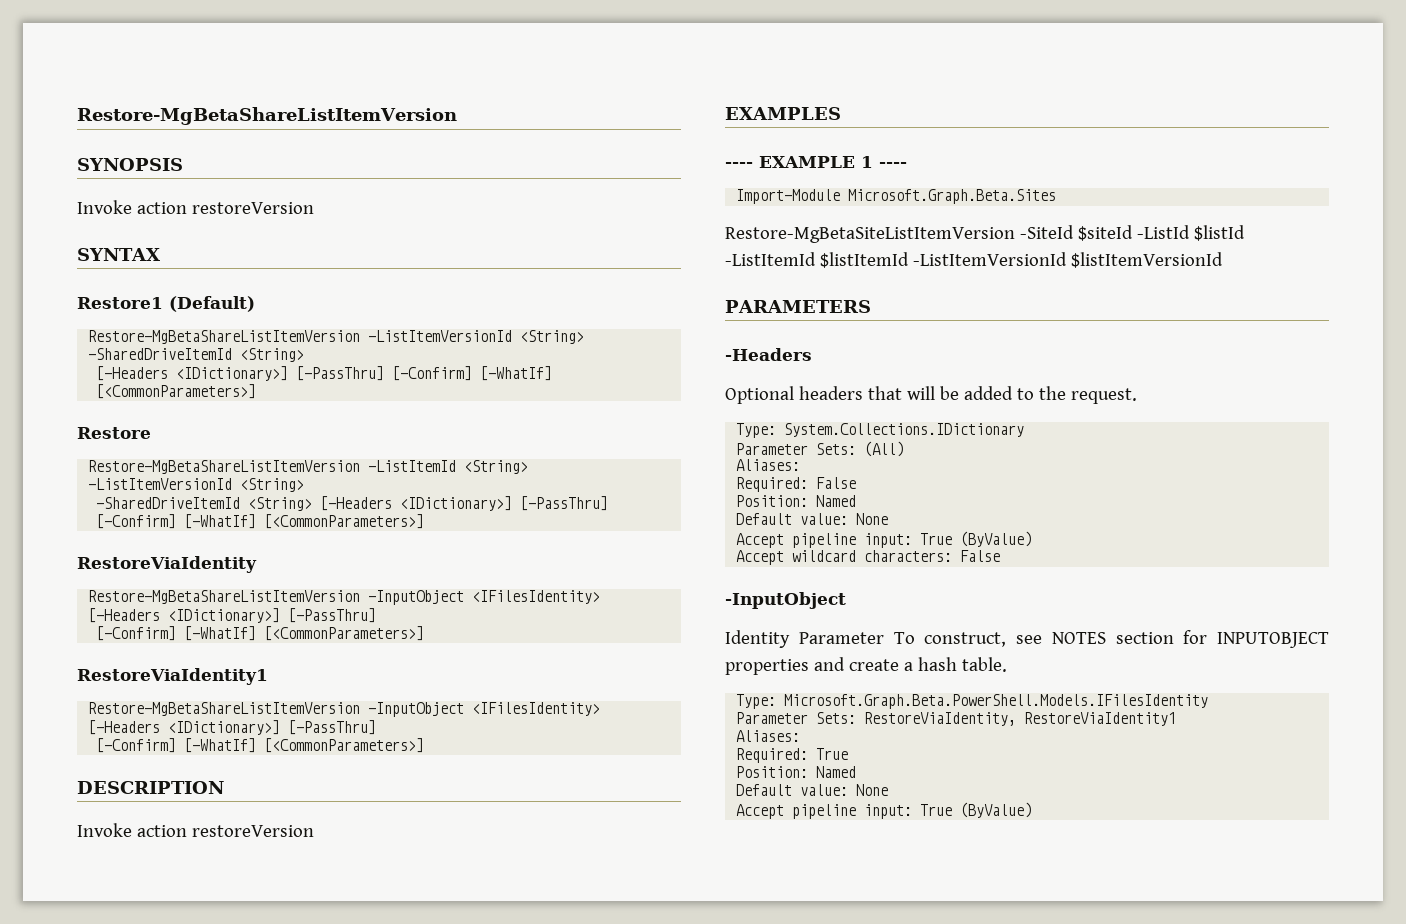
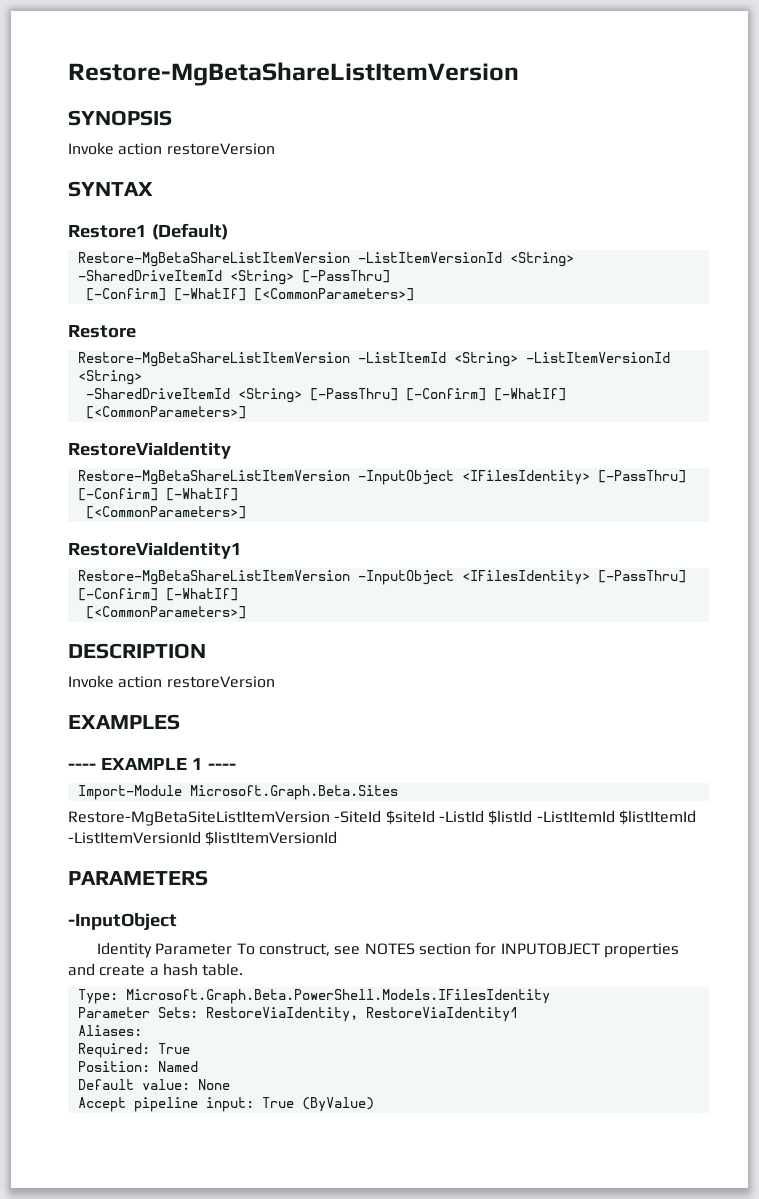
- Restore-MgBetaShareListItemVersion -ListItemVersionId <String> -SharedDriveItemId <String>
- [-Headers <IDictionary>] [-PassThru] [-Confirm] [-WhatIf] [<CommonParameters>]
+ Restore-MgBetaShareListItemVersion -ListItemVersionId <String> -SharedDriveItemId <String> [-PassThru]
+ [-Confirm] [-WhatIf] [<CommonParameters>]
- -SharedDriveItemId <String> [-Headers <IDictionary>] [-PassThru] [-Confirm] [-WhatIf] [<CommonParameters>]
+ -SharedDriveItemId <String> [-PassThru] [-Confirm] [-WhatIf] [<CommonParameters>]
  RestoreViaIdentity
- Restore-MgBetaShareListItemVersion -InputObject <IFilesIdentity> [-Headers <IDictionary>] [-PassThru]
- [-Confirm] [-WhatIf] [<CommonParameters>]
+ Restore-MgBetaShareListItemVersion -InputObject <IFilesIdentity> [-PassThru] [-Confirm] [-WhatIf]
+ [<CommonParameters>]
  RestoreViaIdentity1
- Restore-MgBetaShareListItemVersion -InputObject <IFilesIdentity> [-Headers <IDictionary>] [-PassThru]
- [-Confirm] [-WhatIf] [<CommonParameters>]
+ Restore-MgBetaShareListItemVersion -InputObject <IFilesIdentity> [-PassThru] [-Confirm] [-WhatIf]
+ [<CommonParameters>]
- -Headers
- Optional headers that will be added to the request.
- Type: System.Collections.IDictionary
- Parameter Sets: (All)
- Aliases:
- Required: False
- Position: Named
- Default value: None
- Accept pipeline input: True (ByValue)
- Accept wildcard characters: False

